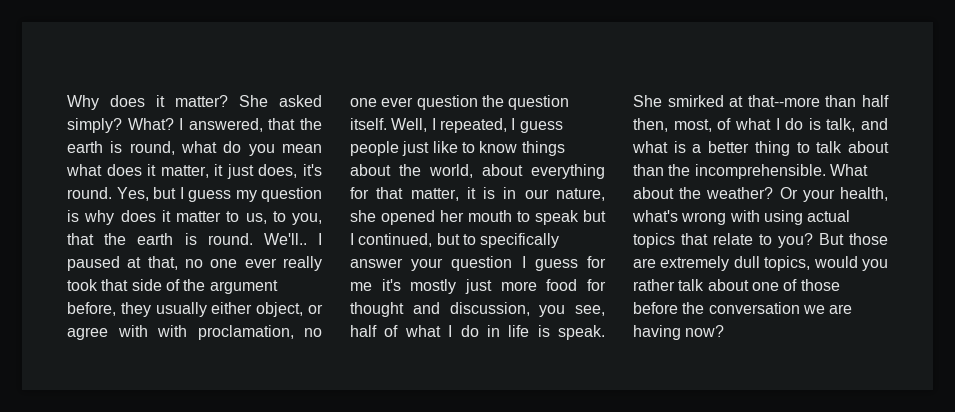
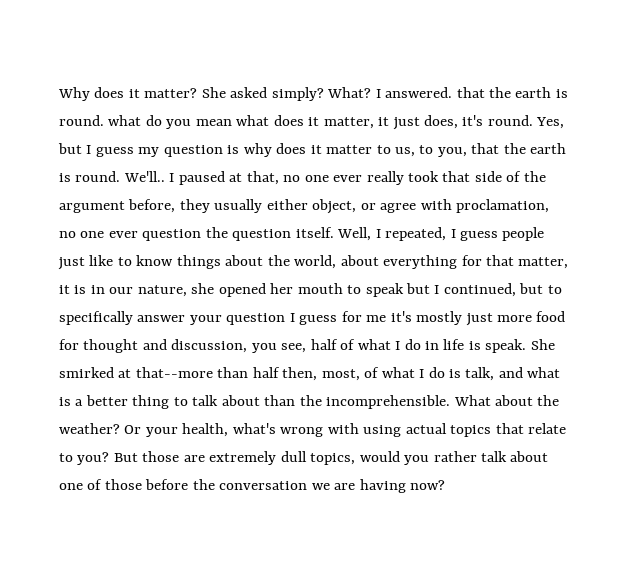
- I answered, that the earth is round, what do you mean what does it matter, it just does, it's round.
+ I answered. that the earth is round. what do you mean what does it matter, it just does, it's round.
- I paused at that, no one ever really took that side of the argument before, they usually either object, or agree with with proclamation, no one ever question the question itself.
+ I paused at that, no one ever really took that side of the argument before, they usually either object, or agree with proclamation, no one ever question the question itself.

